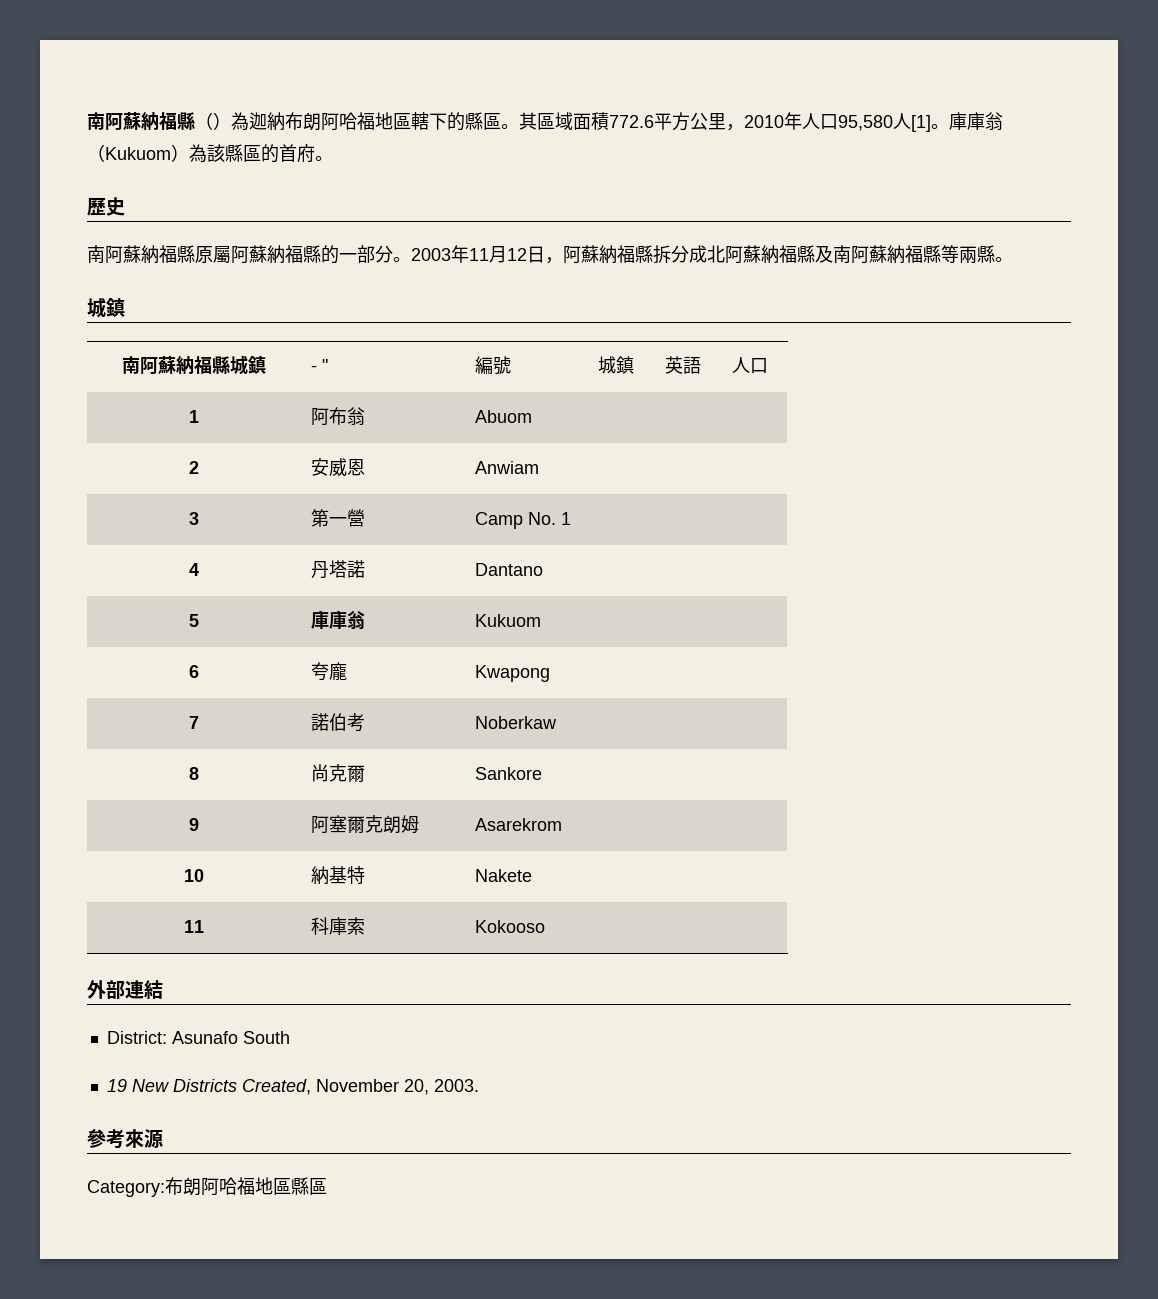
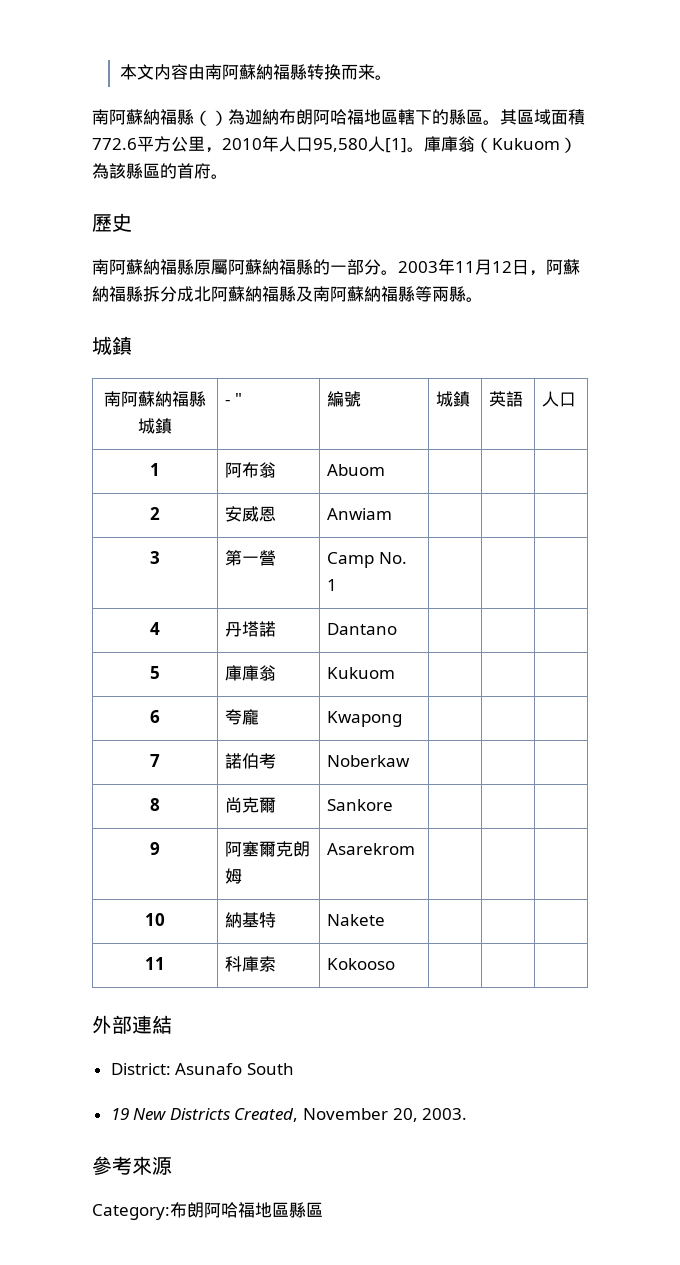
+ 本文内容由南阿蘇納福縣转换而来。

